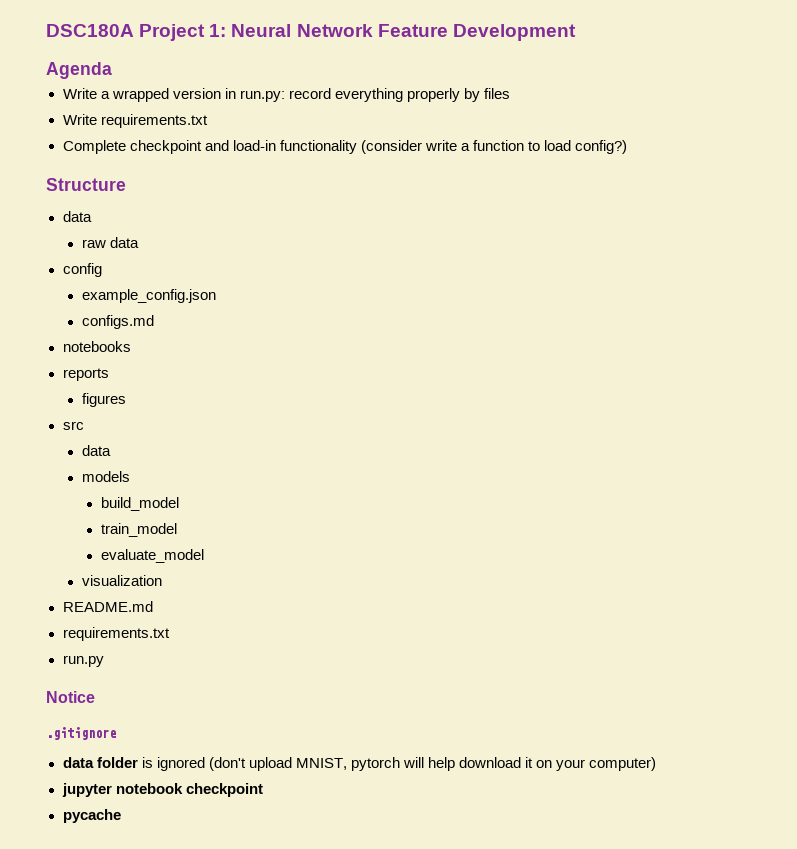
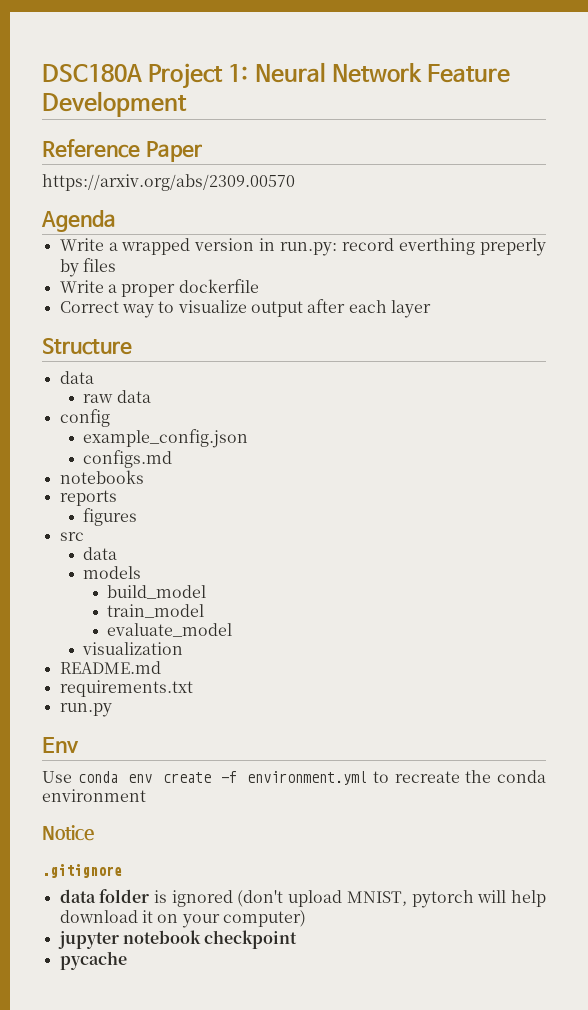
+ Reference Paper
+ https://arxiv.org/abs/2309.00570
- Write a wrapped version in run.py: record everything properly by files
+ Write a wrapped version in run.py: record everthing preperly by files
- Write requirements.txt
- Complete checkpoint and load-in functionality (consider write a function to load config?)
+ Write a proper dockerfile
+ Correct way to visualize output after each layer
+ Env
+ Use conda env create -f environment.yml to recreate the conda environment

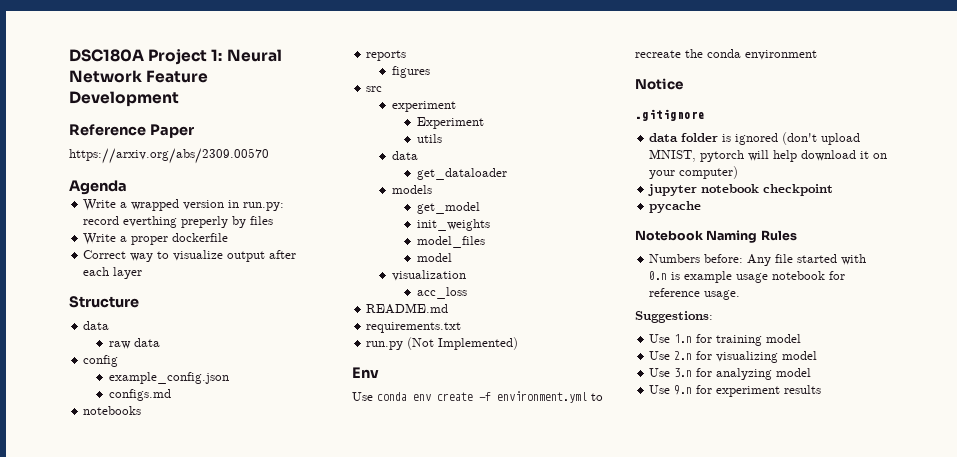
  src
+ experiment
+ Experiment
+ utils
  data
+ get_dataloader
- build_model
- train_model
- evaluate_model
+ get_model
+ init_weights
+ model_files
+ model
+ acc_loss
- run.py
+ run.py (Not Implemented)
+ Notebook Naming Rules
+ Numbers before: Any file started with 0.n is example usage notebook for reference usage.
+ Suggestions:
+ Use 1.n for training model
+ Use 2.n for visualizing model
+ Use 3.n for analyzing model
+ Use 9.n for experiment results

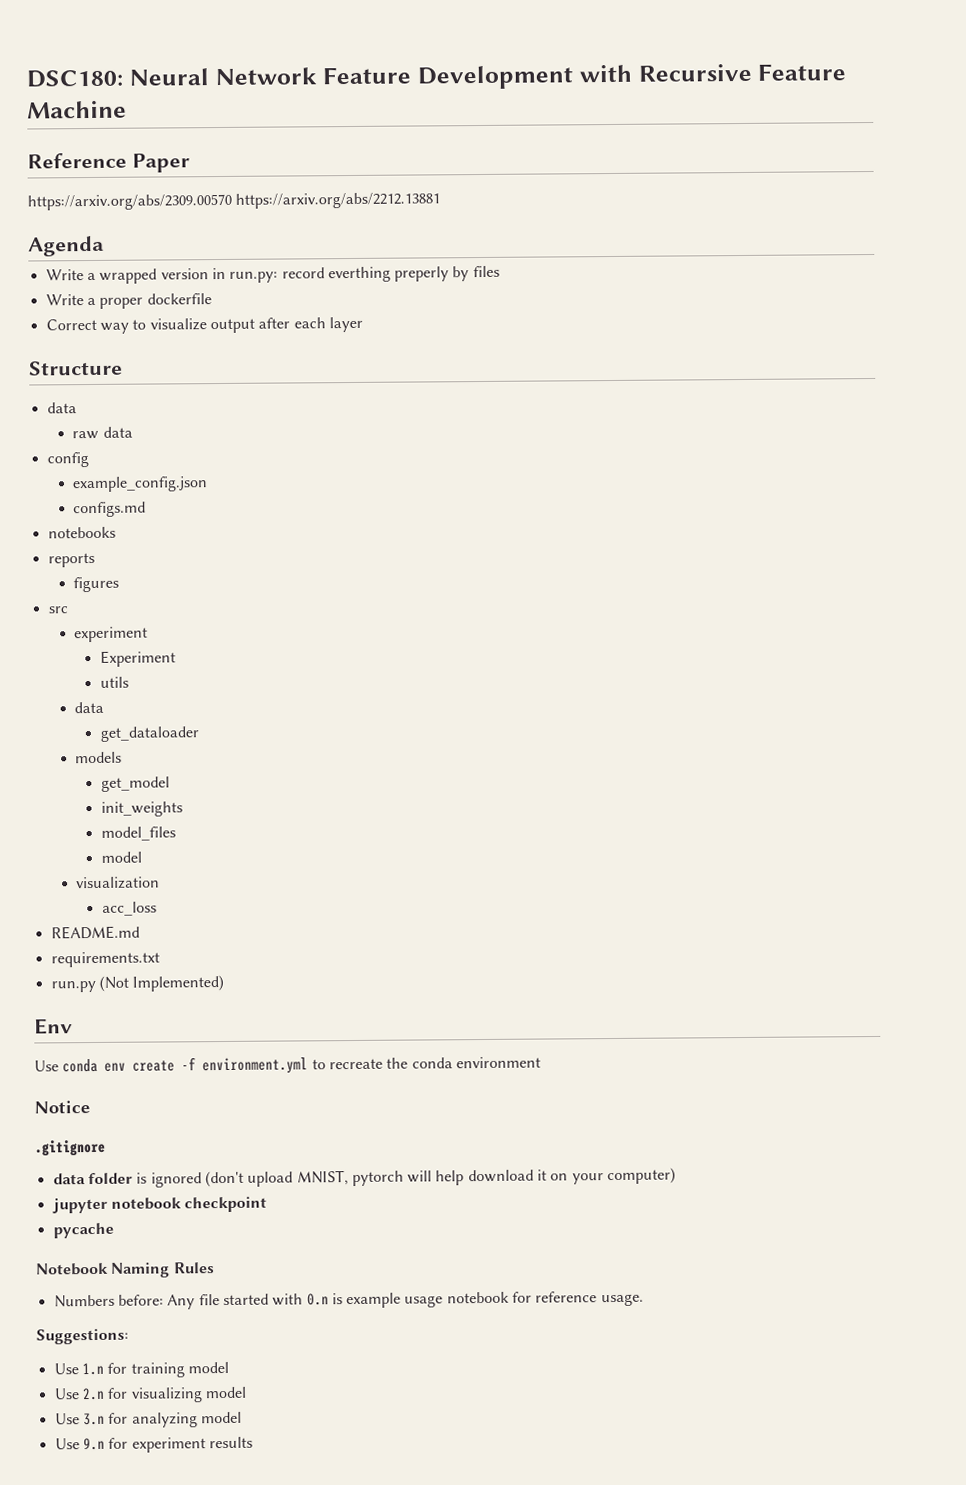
- DSC180A Project 1: Neural Network Feature Development
+ DSC180: Neural Network Feature Development with Recursive Feature Machine
- https://arxiv.org/abs/2309.00570
+ https://arxiv.org/abs/2309.00570 https://arxiv.org/abs/2212.13881

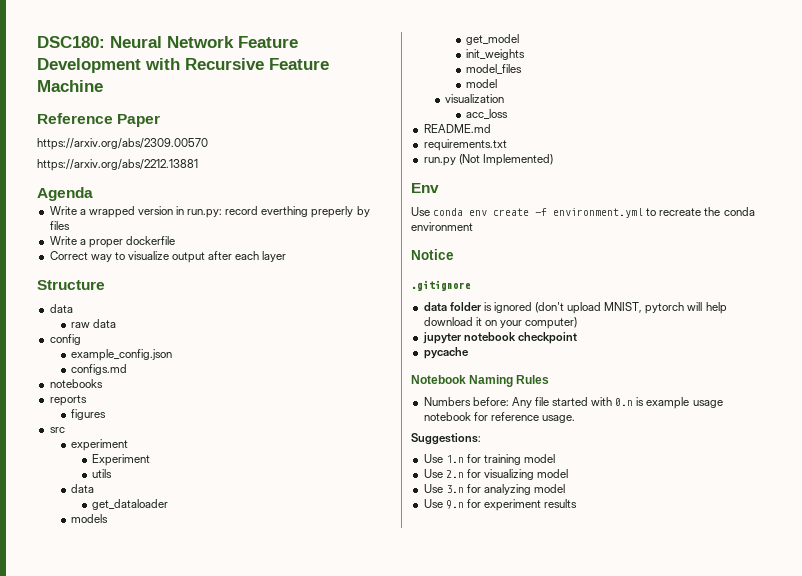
- https://arxiv.org/abs/2309.00570 https://arxiv.org/abs/2212.13881
+ https://arxiv.org/abs/2309.00570
+ https://arxiv.org/abs/2212.13881

